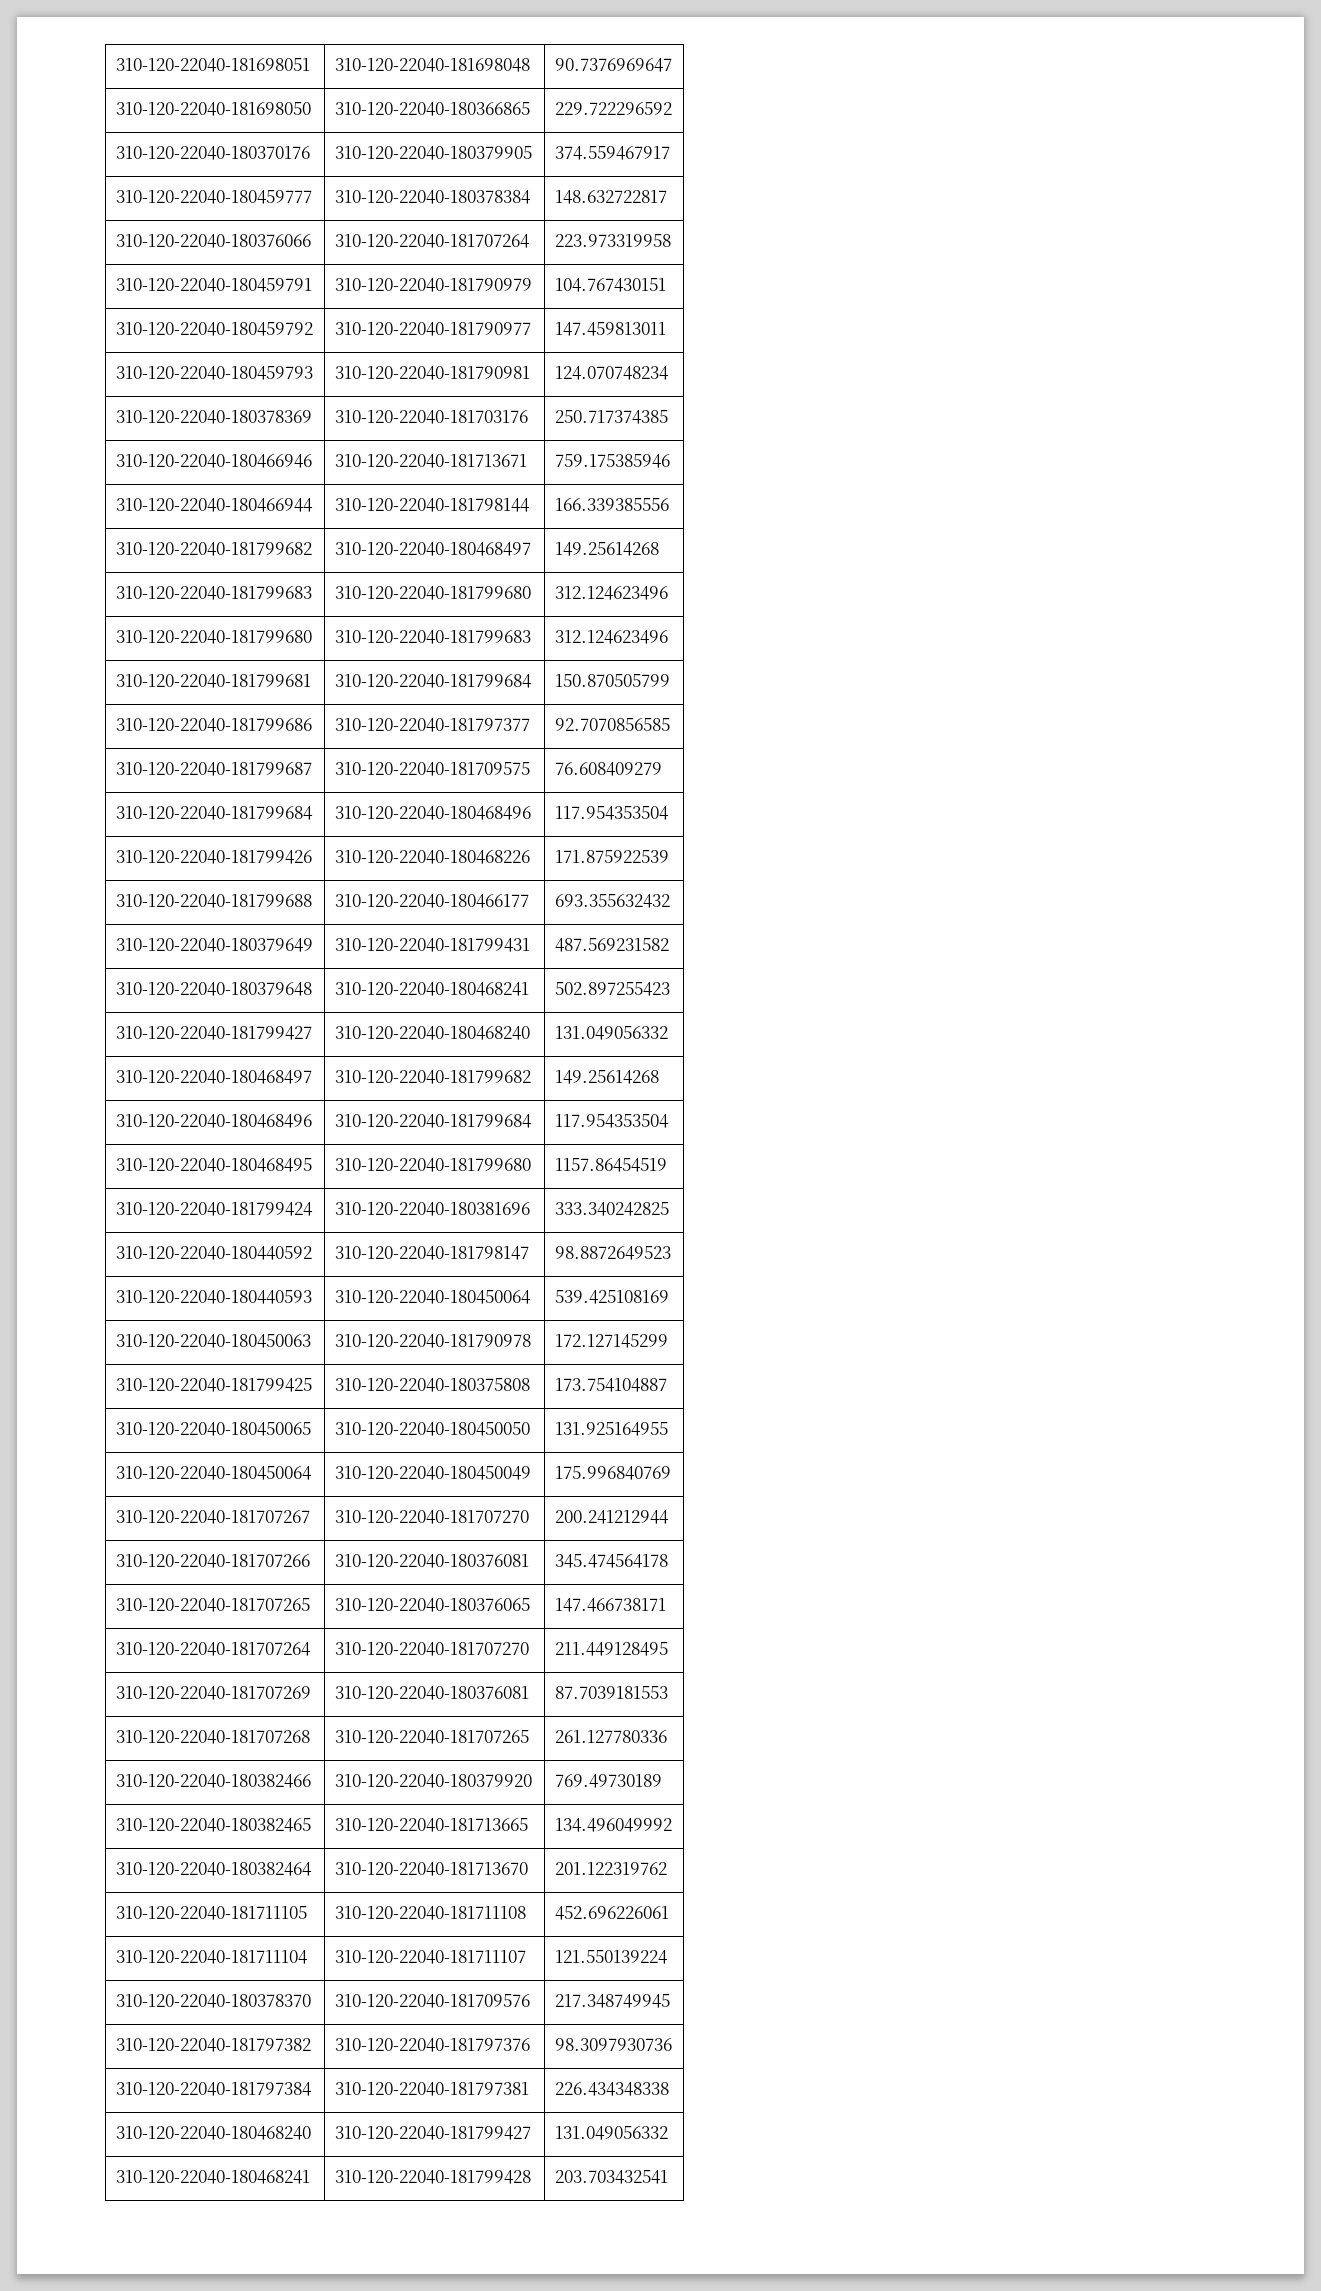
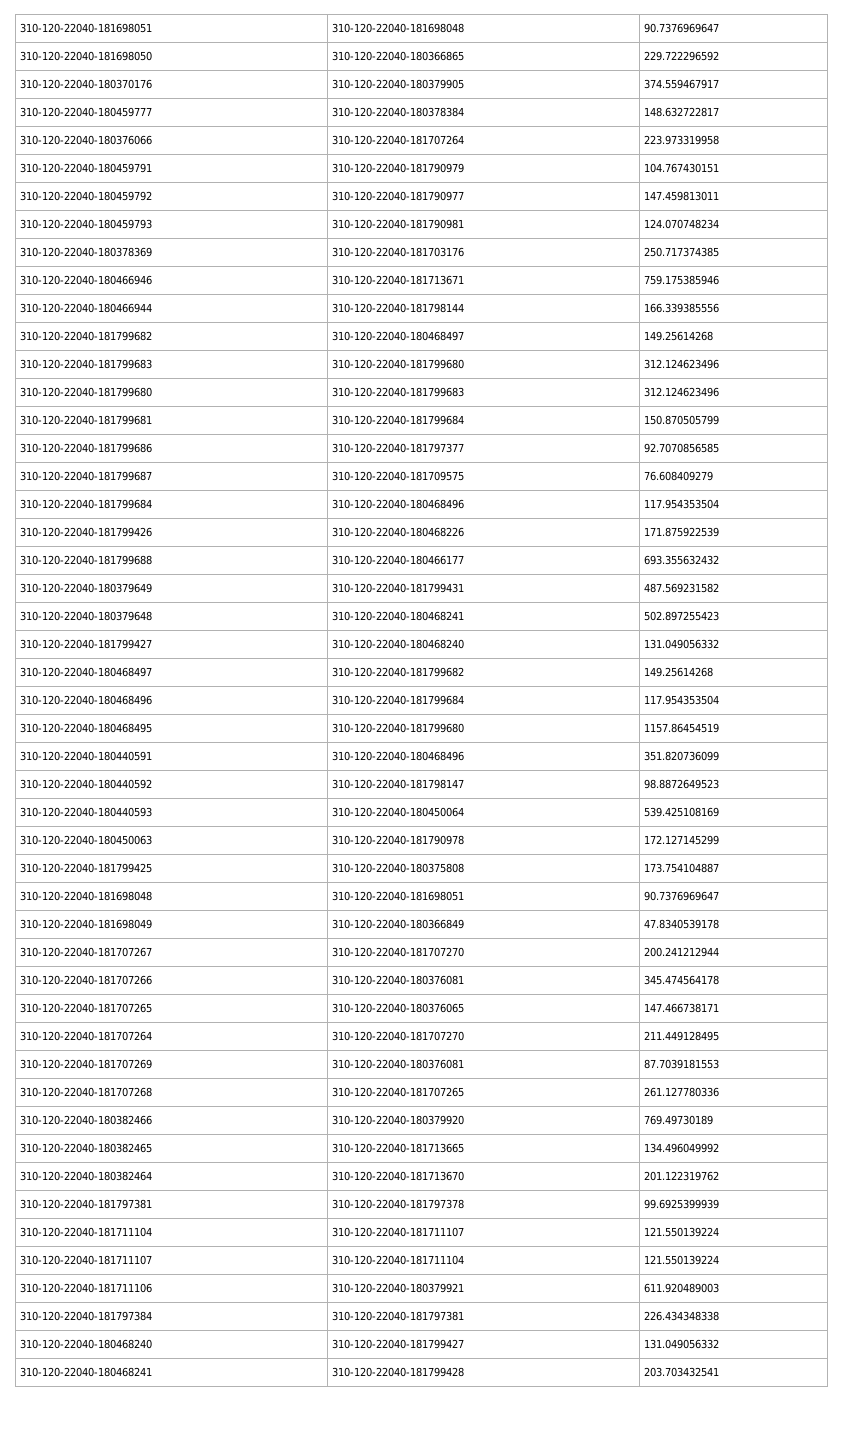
- 310-120-22040-181799424 | 310-120-22040-180381696 | 333.340242825
+ 310-120-22040-180440591 | 310-120-22040-180468496 | 351.820736099
- 310-120-22040-180450065 | 310-120-22040-180450050 | 131.925164955
- 310-120-22040-180450064 | 310-120-22040-180450049 | 175.996840769
+ 310-120-22040-181698048 | 310-120-22040-181698051 | 90.7376969647
+ 310-120-22040-181698049 | 310-120-22040-180366849 | 47.8340539178
- 310-120-22040-181711105 | 310-120-22040-181711108 | 452.696226061
+ 310-120-22040-181797381 | 310-120-22040-181797378 | 99.6925399939
- 310-120-22040-180378370 | 310-120-22040-181709576 | 217.348749945
- 310-120-22040-181797382 | 310-120-22040-181797376 | 98.3097930736
+ 310-120-22040-181711107 | 310-120-22040-181711104 | 121.550139224
+ 310-120-22040-181711106 | 310-120-22040-180379921 | 611.920489003

